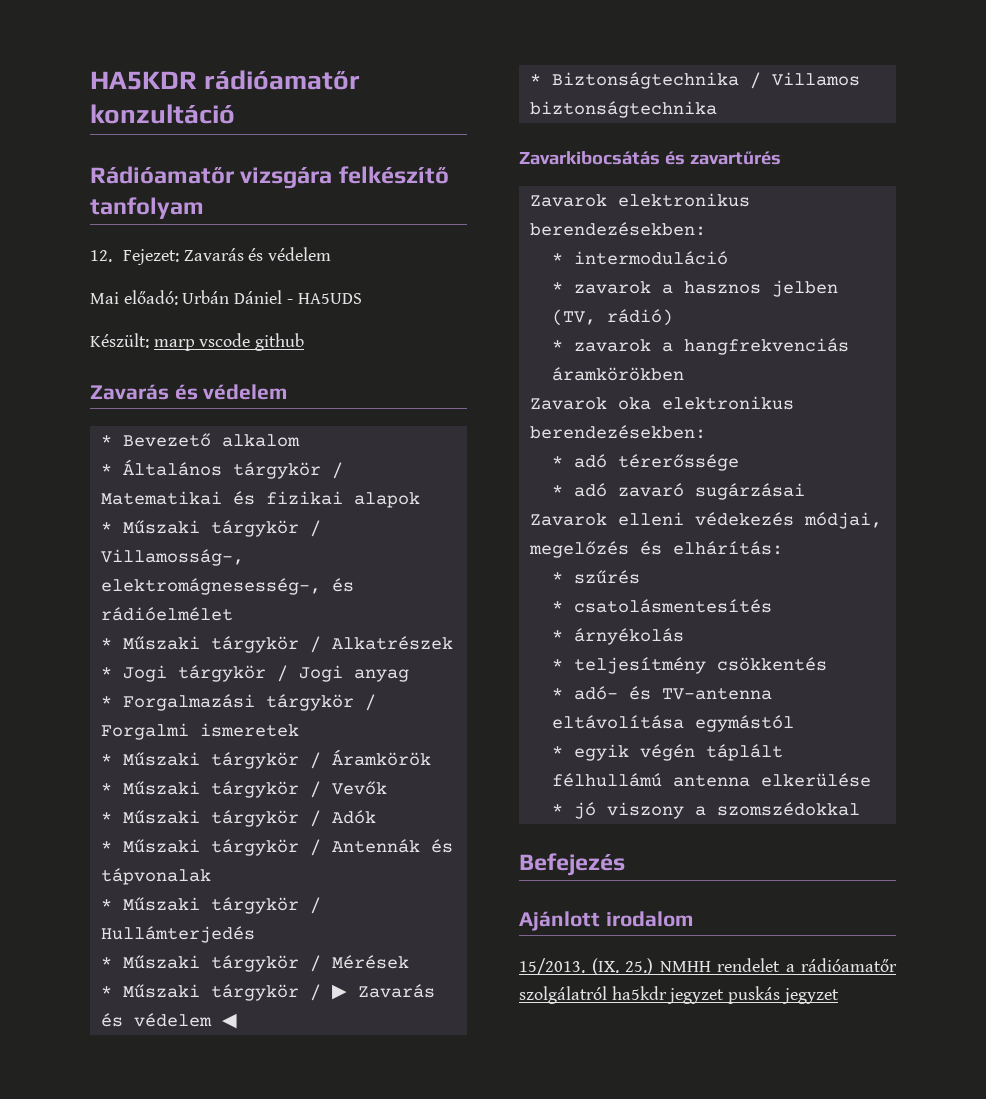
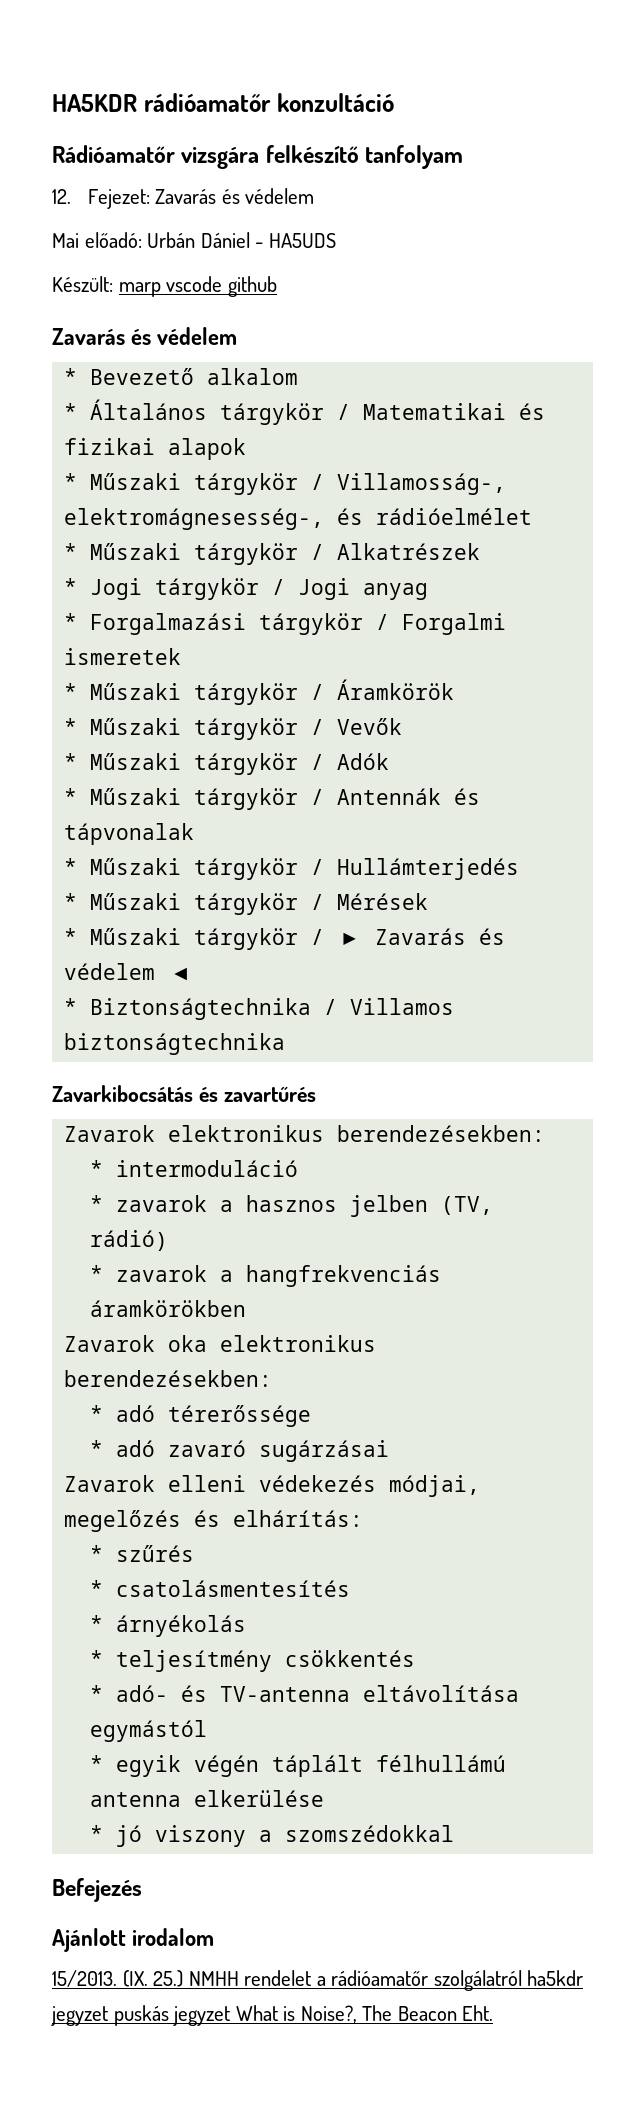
- (IX. 25.) NMHH rendelet a rádióamatőr szolgálatról ha5kdr jegyzet puskás jegyzet
+ (IX. 25.) NMHH rendelet a rádióamatőr szolgálatról ha5kdr jegyzet puskás jegyzet What is Noise?, The Beacon Eht.

